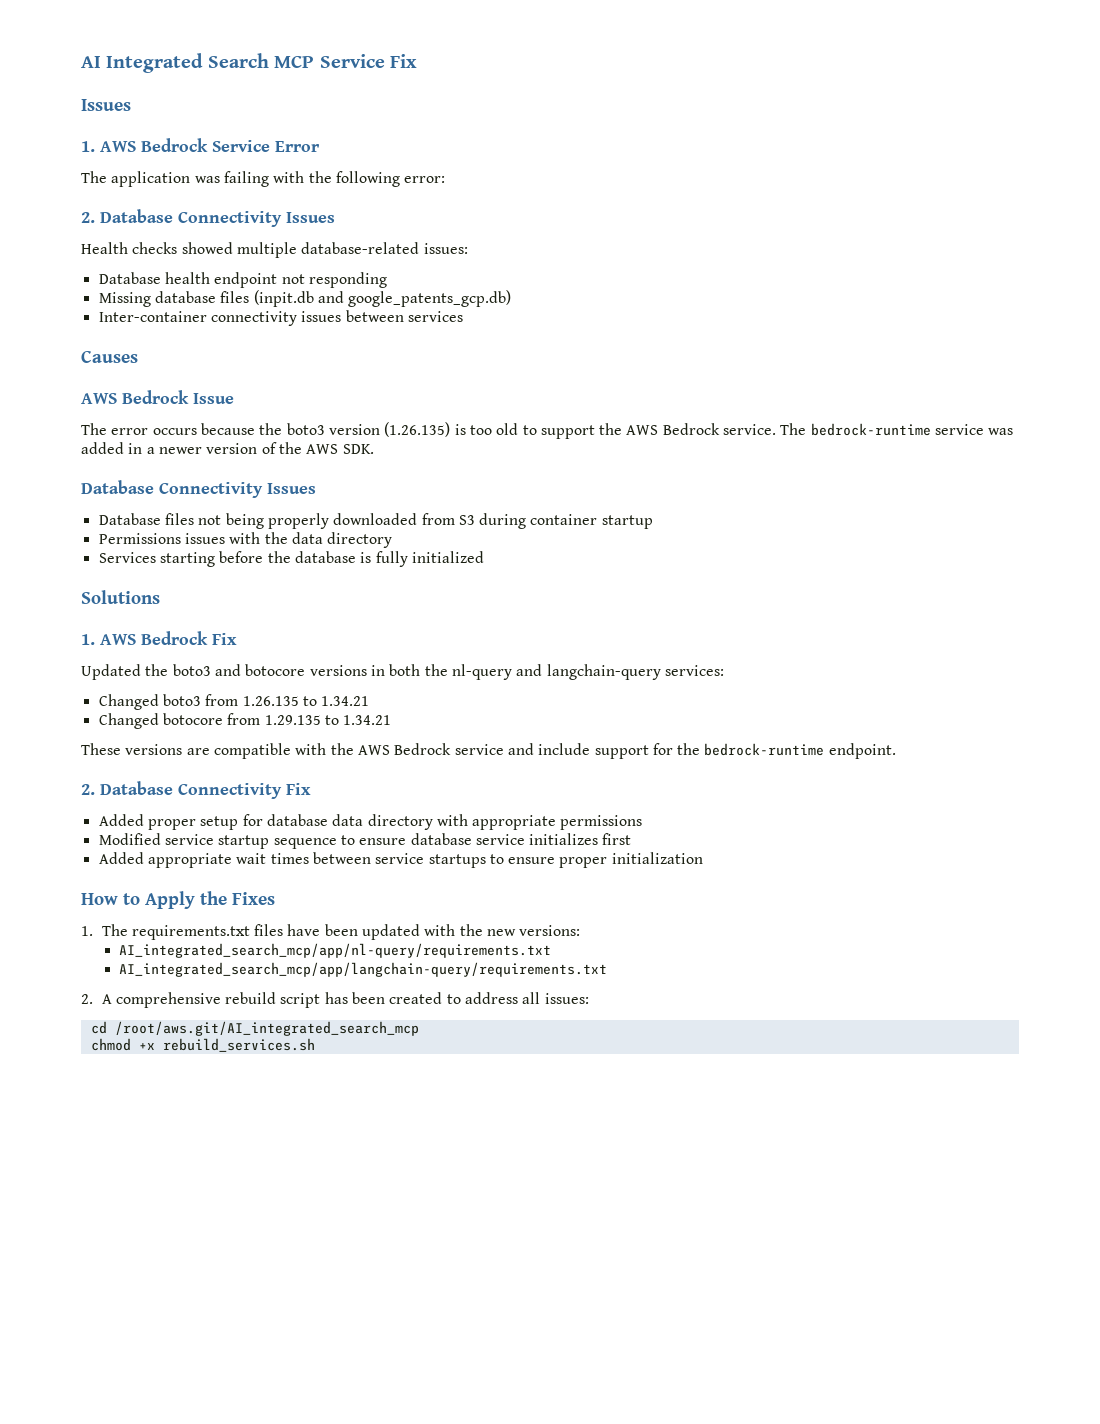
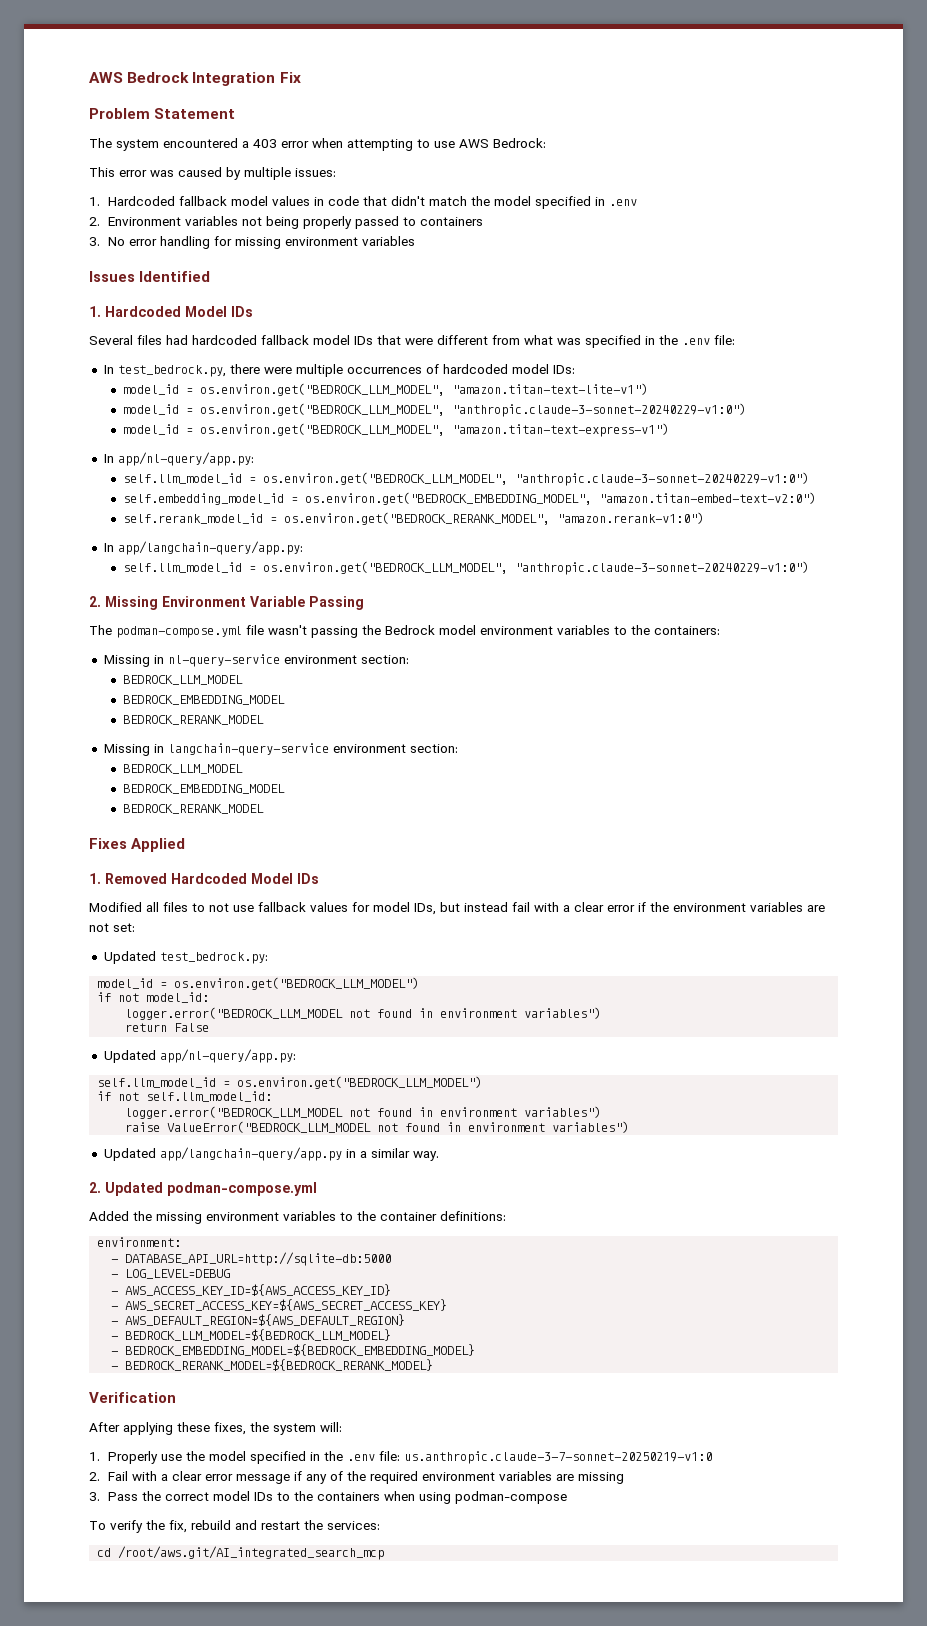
- AI Integrated Search MCP Service Fix
- Issues
- 1. AWS Bedrock Service Error
- The application was failing with the following error:
- 2. Database Connectivity Issues
- Health checks showed multiple database-related issues:
- Database health endpoint not responding
- Missing database files (inpit.db and google_patents_gcp.db)
- Inter-container connectivity issues between services
- Causes
- AWS Bedrock Issue
- The error occurs because the boto3 version (1.26.135) is too old to support the AWS Bedrock service. The bedrock-runtime service was added in a newer version of the AWS SDK.
- Database Connectivity Issues
- Database files not being properly downloaded from S3 during container startup
- Permissions issues with the data directory
- Services starting before the database is fully initialized
- Solutions
- 1. AWS Bedrock Fix
- Updated the boto3 and botocore versions in both the nl-query and langchain-query services:
- Changed boto3 from 1.26.135 to 1.34.21
- Changed botocore from 1.29.135 to 1.34.21
- These versions are compatible with the AWS Bedrock service and include support for the bedrock-runtime endpoint.
- 2. Database Connectivity Fix
- Added proper setup for database data directory with appropriate permissions
- Modified service startup sequence to ensure database service initializes first
- Added appropriate wait times between service startups to ensure proper initialization
- How to Apply the Fixes
- 1. The requirements.txt files have been updated with the new versions:
- AI_integrated_search_mcp/app/nl-query/requirements.txt
- AI_integrated_search_mcp/app/langchain-query/requirements.txt
- 2. A comprehensive rebuild script has been created to address all issues:
+ AWS Bedrock Integration Fix
+ Problem Statement
+ The system encountered a 403 error when attempting to use AWS Bedrock:
+ This error was caused by multiple issues:
+ 1. Hardcoded fallback model values in code that didn't match the model specified in .env
+ 2. Environment variables not being properly passed to containers
+ 3. No error handling for missing environment variables
+ Issues Identified
+ 1. Hardcoded Model IDs
+ Several files had hardcoded fallback model IDs that were different from what was specified in the .env file:
+ In test_bedrock.py, there were multiple occurrences of hardcoded model IDs:
+ model_id = os.environ.get("BEDROCK_LLM_MODEL", "amazon.titan-text-lite-v1")
+ model_id = os.environ.get("BEDROCK_LLM_MODEL", "anthropic.claude-3-sonnet-20240229-v1:0")
+ model_id = os.environ.get("BEDROCK_LLM_MODEL", "amazon.titan-text-express-v1")
+ In app/nl-query/app.py:
+ self.llm_model_id = os.environ.get("BEDROCK_LLM_MODEL", "anthropic.claude-3-sonnet-20240229-v1:0")
+ self.embedding_model_id = os.environ.get("BEDROCK_EMBEDDING_MODEL", "amazon.titan-embed-text-v2:0")
+ self.rerank_model_id = os.environ.get("BEDROCK_RERANK_MODEL", "amazon.rerank-v1:0")
+ In app/langchain-query/app.py:
+ self.llm_model_id = os.environ.get("BEDROCK_LLM_MODEL", "anthropic.claude-3-sonnet-20240229-v1:0")
+ 2. Missing Environment Variable Passing
+ The podman-compose.yml file wasn't passing the Bedrock model environment variables to the containers:
+ Missing in nl-query-service environment section:
+ BEDROCK_LLM_MODEL
+ BEDROCK_EMBEDDING_MODEL
+ BEDROCK_RERANK_MODEL
+ Missing in langchain-query-service environment section:
+ BEDROCK_LLM_MODEL
+ BEDROCK_EMBEDDING_MODEL
+ BEDROCK_RERANK_MODEL
+ Fixes Applied
+ 1. Removed Hardcoded Model IDs
+ Modified all files to not use fallback values for model IDs, but instead fail with a clear error if the environment variables are not set:
+ Updated test_bedrock.py:
+ model_id = os.environ.get("BEDROCK_LLM_MODEL")
+ if not model_id:
+ logger.error("BEDROCK_LLM_MODEL not found in environment variables")
+ return False
+ Updated app/nl-query/app.py:
+ self.llm_model_id = os.environ.get("BEDROCK_LLM_MODEL")
+ if not self.llm_model_id:
+ logger.error("BEDROCK_LLM_MODEL not found in environment variables")
+ raise ValueError("BEDROCK_LLM_MODEL not found in environment variables")
+ Updated app/langchain-query/app.py in a similar way.
+ 2. Updated podman-compose.yml
+ Added the missing environment variables to the container definitions:
+ environment:
+ - DATABASE_API_URL=http://sqlite-db:5000
+ - LOG_LEVEL=DEBUG
+ - AWS_ACCESS_KEY_ID=${AWS_ACCESS_KEY_ID}
+ - AWS_SECRET_ACCESS_KEY=${AWS_SECRET_ACCESS_KEY}
+ - AWS_DEFAULT_REGION=${AWS_DEFAULT_REGION}
+ - BEDROCK_LLM_MODEL=${BEDROCK_LLM_MODEL}
+ - BEDROCK_EMBEDDING_MODEL=${BEDROCK_EMBEDDING_MODEL}
+ - BEDROCK_RERANK_MODEL=${BEDROCK_RERANK_MODEL}
+ Verification
+ After applying these fixes, the system will:
+ 1. Properly use the model specified in the .env file: us.anthropic.claude-3-7-sonnet-20250219-v1:0
+ 2. Fail with a clear error message if any of the required environment variables are missing
+ 3. Pass the correct model IDs to the containers when using podman-compose
+ To verify the fix, rebuild and restart the services:
- chmod +x rebuild_services.sh

